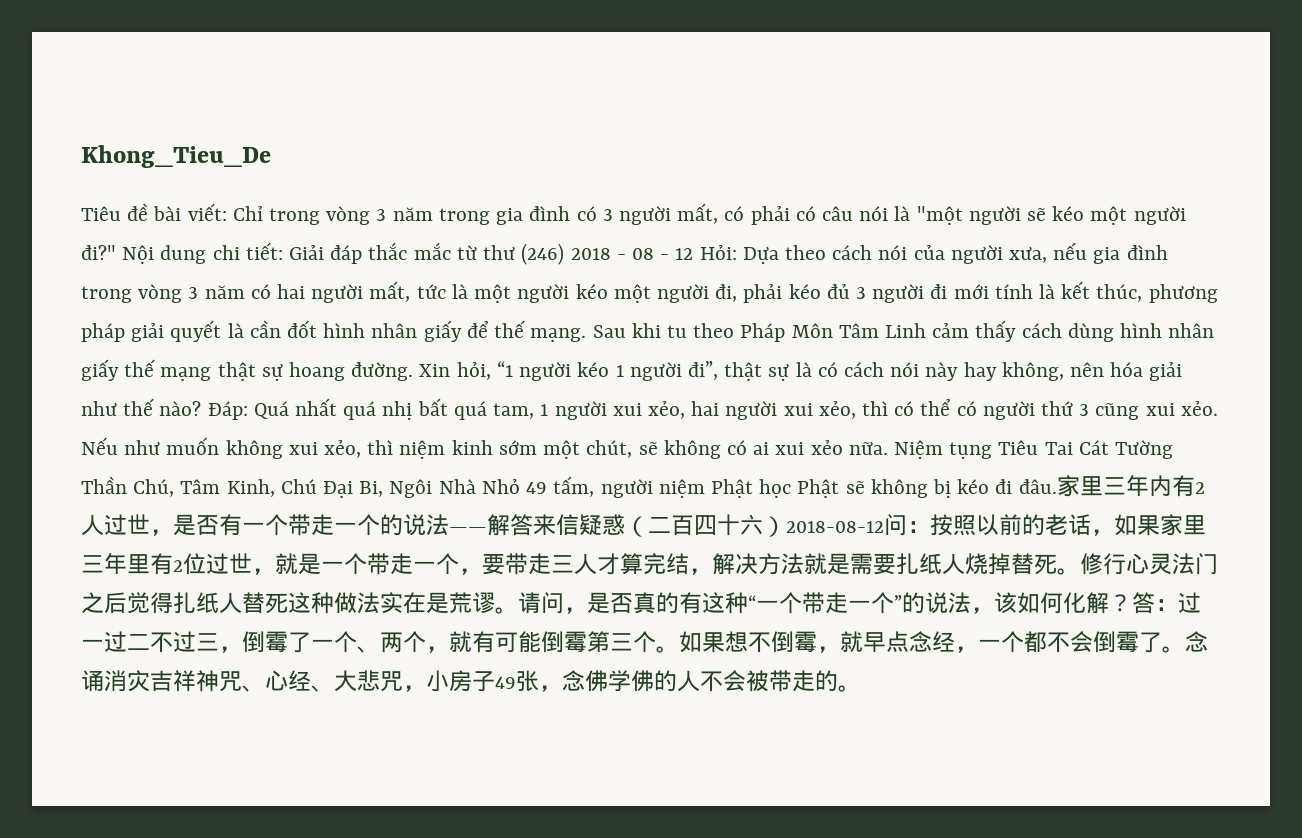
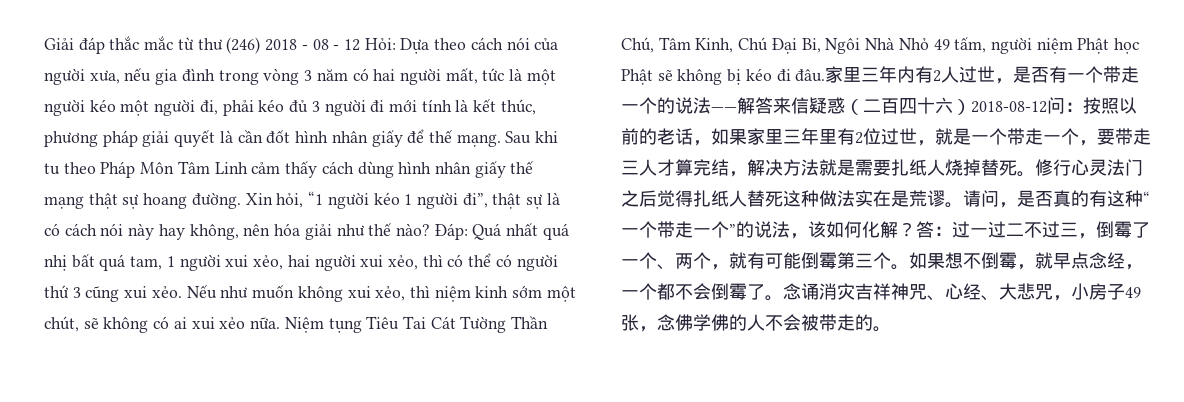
- Khong_Tieu_De
- Tiêu đề bài viết: Chỉ trong vòng 3 năm trong gia đình có 3 người mất, có phải có câu nói là "một người sẽ kéo một người đi?" Nội dung chi tiết:

